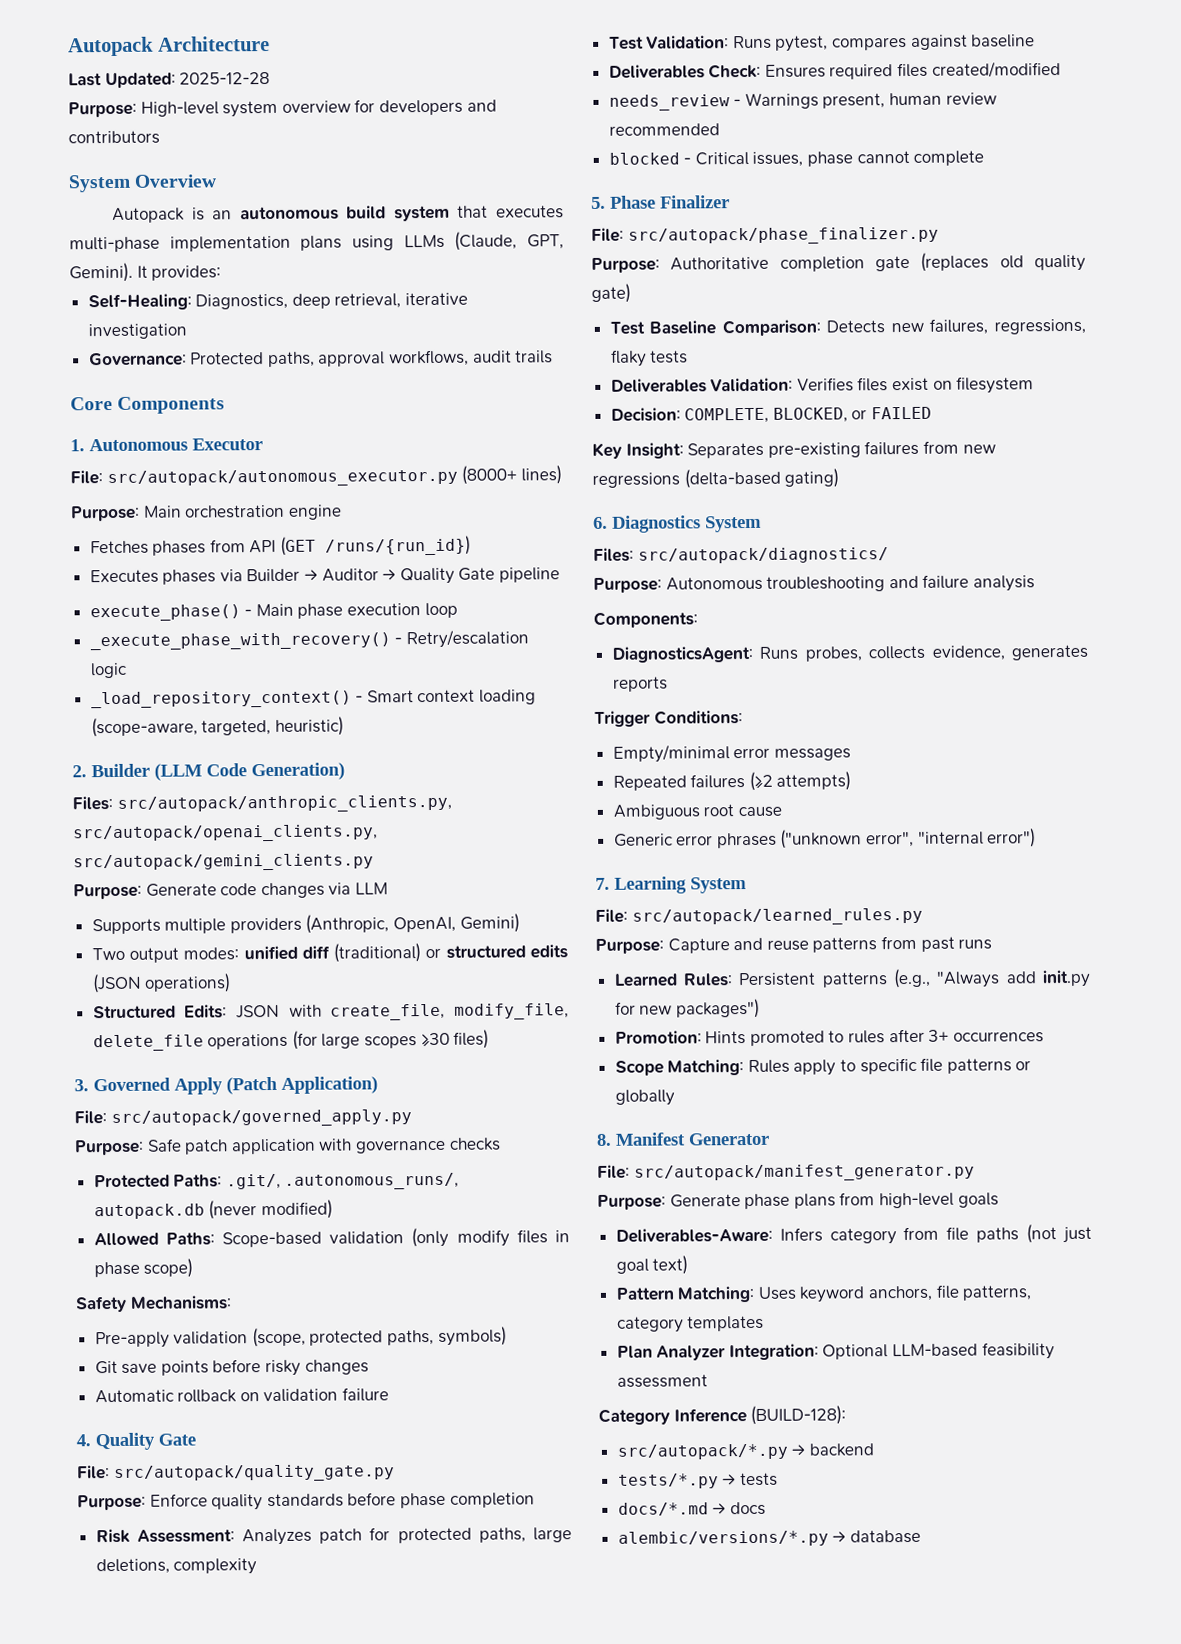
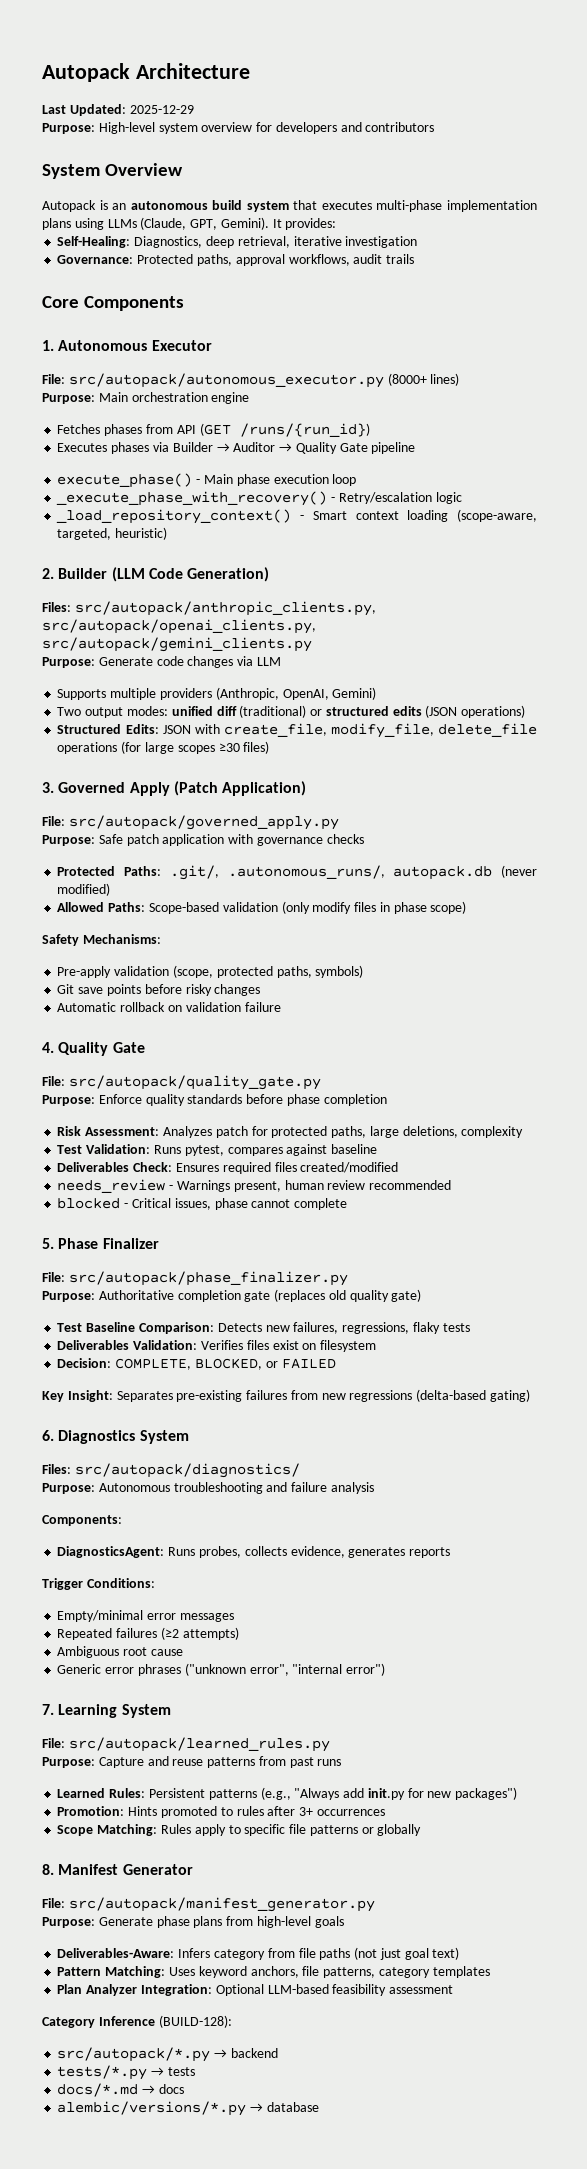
- Last Updated: 2025-12-28
+ Last Updated: 2025-12-29

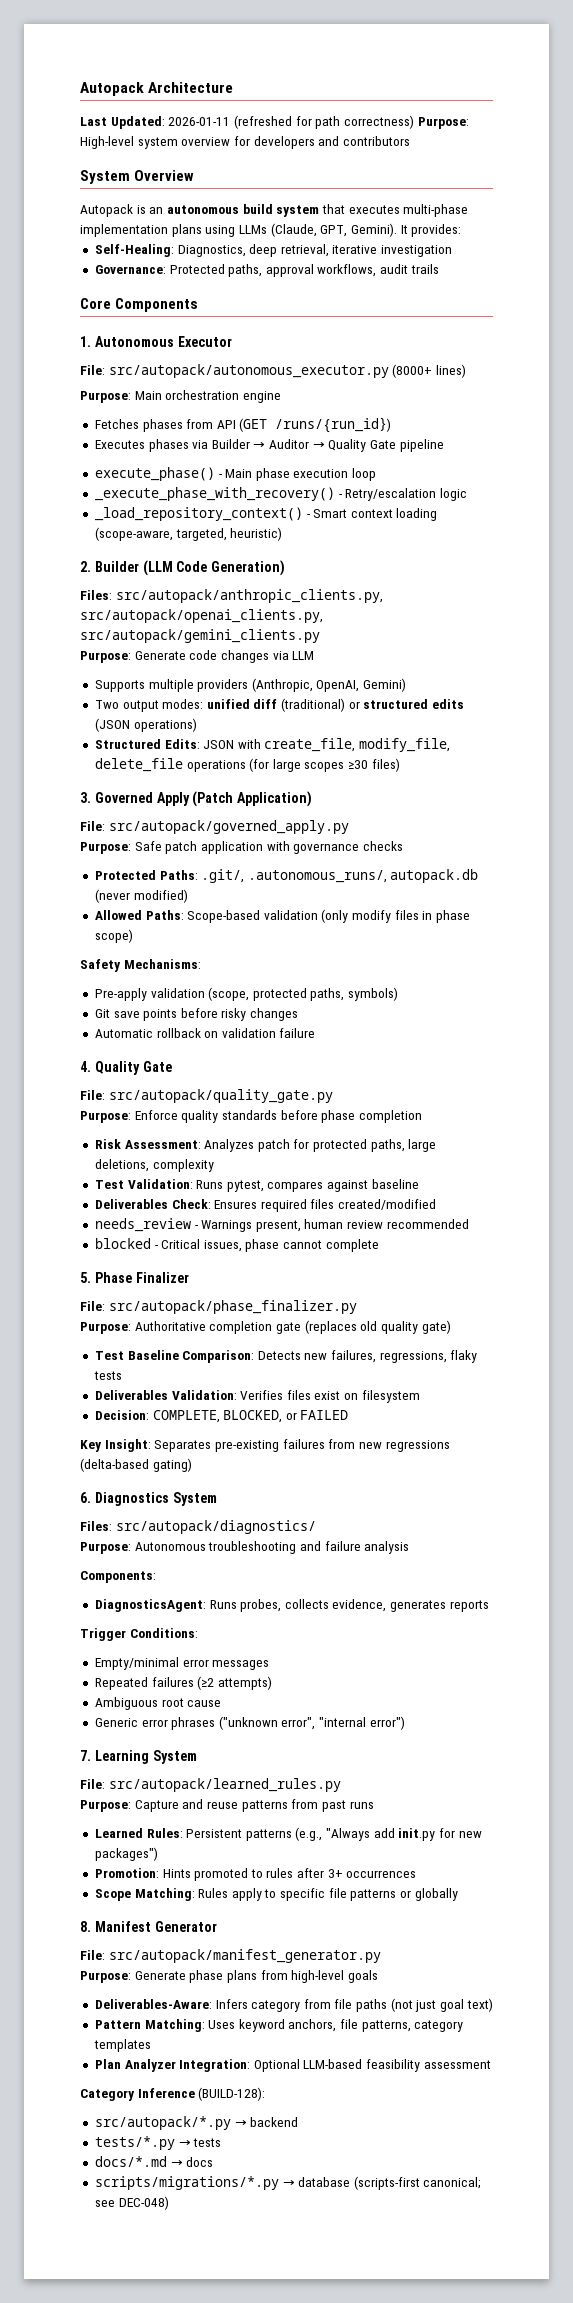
- Last Updated: 2025-12-29
- Purpose: High-level system overview for developers and contributors
+ Last Updated: 2026-01-11 (refreshed for path correctness) Purpose: High-level system overview for developers and contributors
- alembic/versions/*.py → database
+ scripts/migrations/*.py → database (scripts-first canonical; see DEC-048)

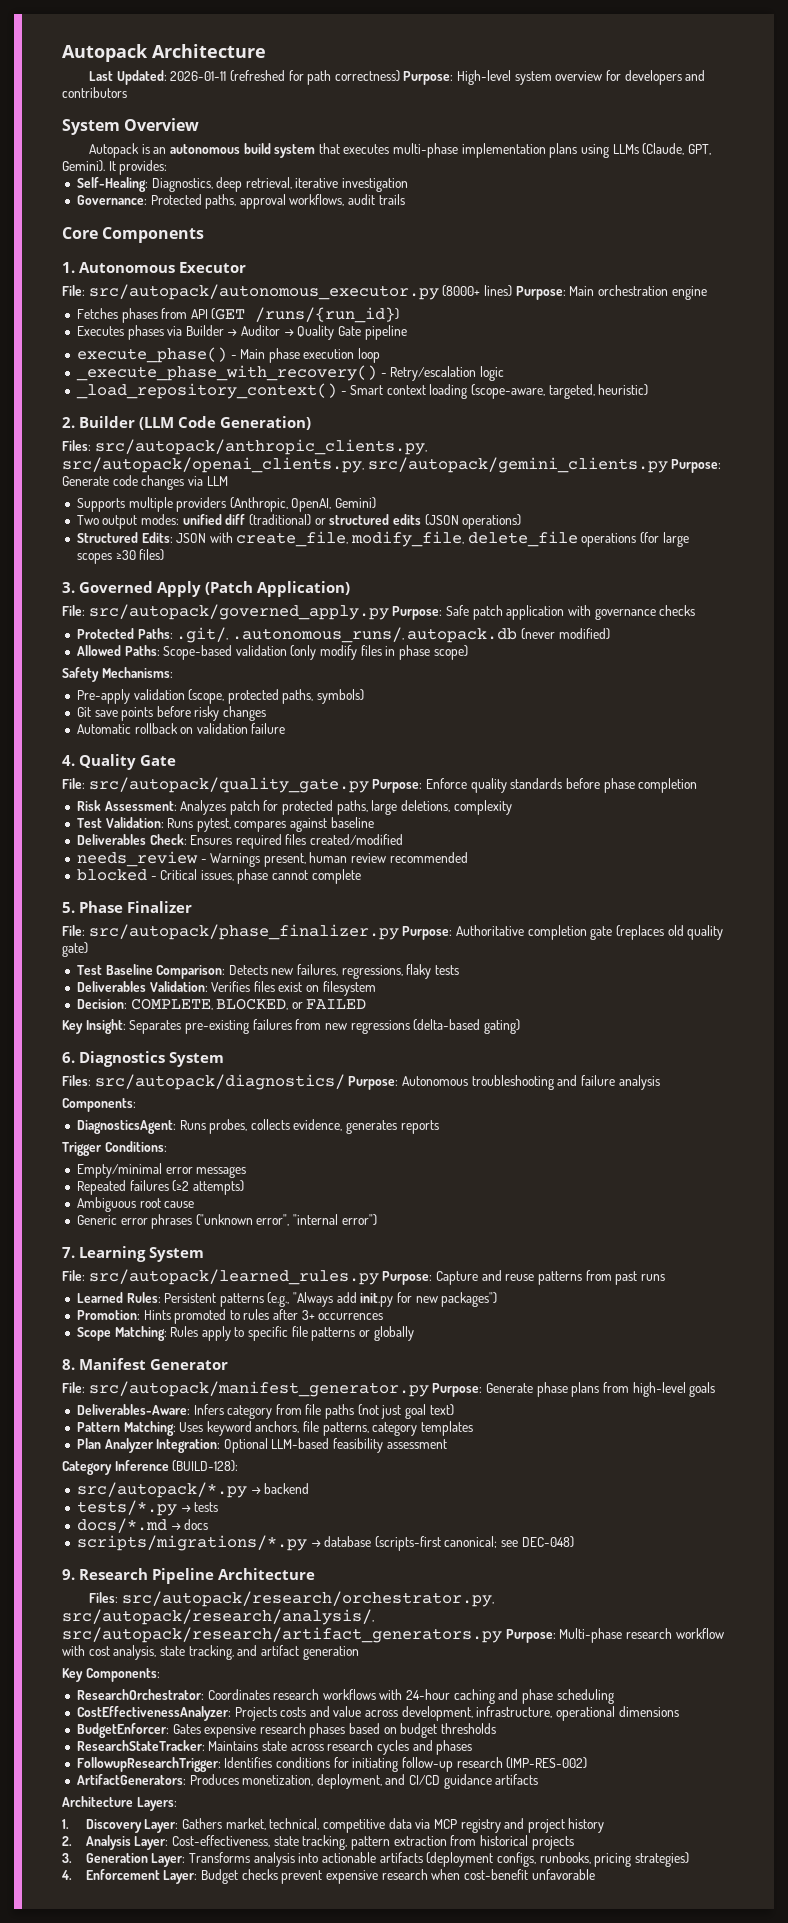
- File: src/autopack/autonomous_executor.py (8000+ lines)
- Purpose: Main orchestration engine
+ File: src/autopack/autonomous_executor.py (8000+ lines) Purpose: Main orchestration engine
- Files: src/autopack/anthropic_clients.py, src/autopack/openai_clients.py, src/autopack/gemini_clients.py
- Purpose: Generate code changes via LLM
+ Files: src/autopack/anthropic_clients.py, src/autopack/openai_clients.py, src/autopack/gemini_clients.py Purpose: Generate code changes via LLM
- File: src/autopack/governed_apply.py
- Purpose: Safe patch application with governance checks
+ File: src/autopack/governed_apply.py Purpose: Safe patch application with governance checks
- File: src/autopack/quality_gate.py
- Purpose: Enforce quality standards before phase completion
+ File: src/autopack/quality_gate.py Purpose: Enforce quality standards before phase completion
- File: src/autopack/phase_finalizer.py
- Purpose: Authoritative completion gate (replaces old quality gate)
+ File: src/autopack/phase_finalizer.py Purpose: Authoritative completion gate (replaces old quality gate)
- Files: src/autopack/diagnostics/
- Purpose: Autonomous troubleshooting and failure analysis
+ Files: src/autopack/diagnostics/ Purpose: Autonomous troubleshooting and failure analysis
- File: src/autopack/learned_rules.py
- Purpose: Capture and reuse patterns from past runs
+ File: src/autopack/learned_rules.py Purpose: Capture and reuse patterns from past runs
- File: src/autopack/manifest_generator.py
- Purpose: Generate phase plans from high-level goals
+ File: src/autopack/manifest_generator.py Purpose: Generate phase plans from high-level goals
+ 9. Research Pipeline Architecture
+ Files: src/autopack/research/orchestrator.py, src/autopack/research/analysis/, src/autopack/research/artifact_generators.py Purpose: Multi-phase research workflow with cost analysis, state tracking, and artifact generation
+ Key Components:
+ ResearchOrchestrator: Coordinates research workflows with 24-hour caching and phase scheduling
+ CostEffectivenessAnalyzer: Projects costs and value across development, infrastructure, operational dimensions
+ BudgetEnforcer: Gates expensive research phases based on budget thresholds
+ ResearchStateTracker: Maintains state across research cycles and phases
+ FollowupResearchTrigger: Identifies conditions for initiating follow-up research (IMP-RES-002)
+ ArtifactGenerators: Produces monetization, deployment, and CI/CD guidance artifacts
+ Architecture Layers:
+ 1. Discovery Layer: Gathers market, technical, competitive data via MCP registry and project history
+ 2. Analysis Layer: Cost-effectiveness, state tracking, pattern extraction from historical projects
+ 3. Generation Layer: Transforms analysis into actionable artifacts (deployment configs, runbooks, pricing strategies)
+ 4. Enforcement Layer: Budget checks prevent expensive research when cost-benefit unfavorable

